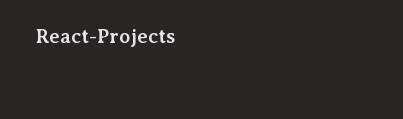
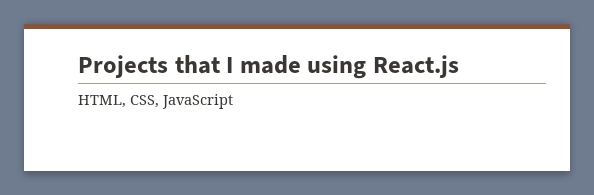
- React-Projects
+ Projects that I made using React.js
+ HTML, CSS, JavaScript

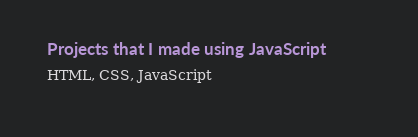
- Projects that I made using React.js
+ Projects that I made using JavaScript

